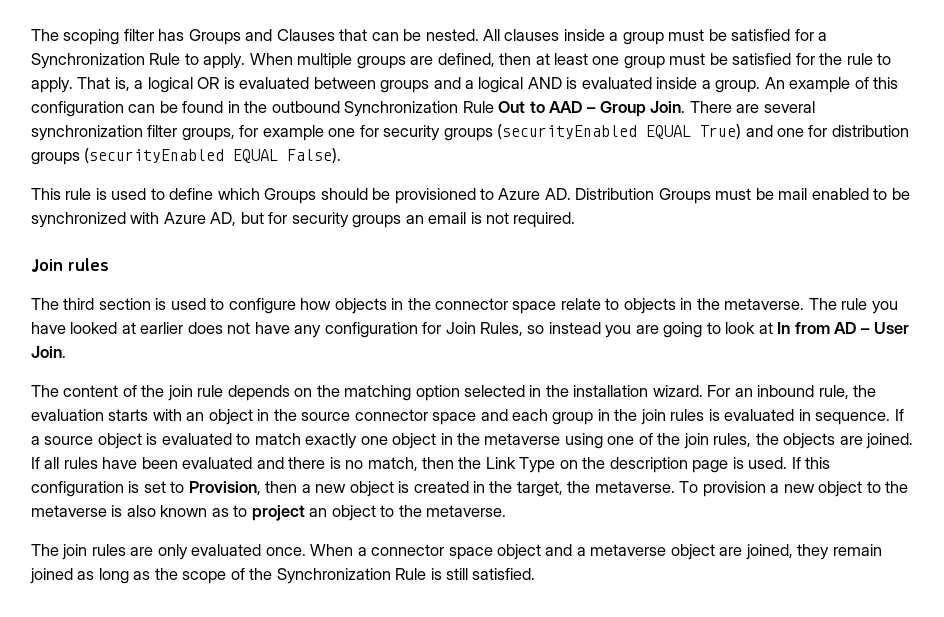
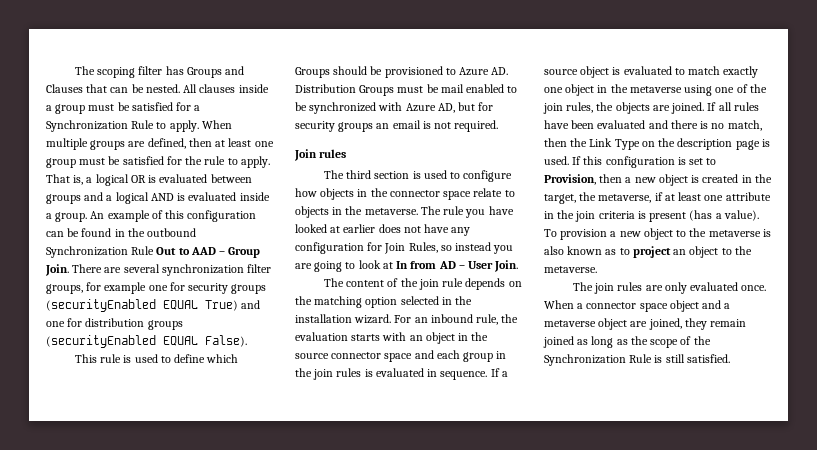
- If this configuration is set to Provision, then a new object is created in the target, the metaverse.
+ If this configuration is set to Provision, then a new object is created in the target, the metaverse, if at least one attribute in the join criteria is present (has a value).

